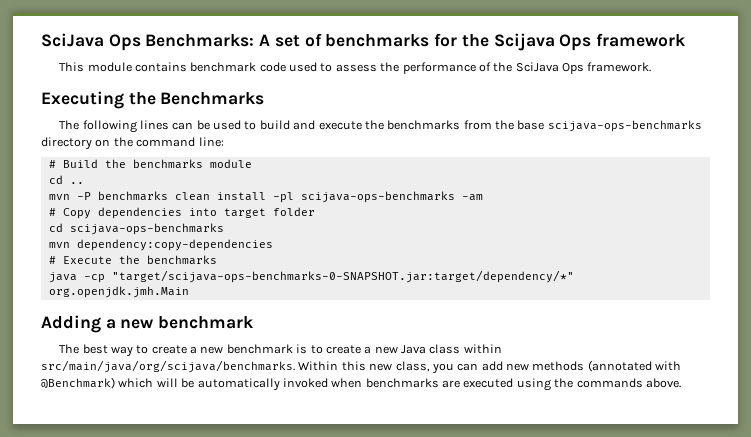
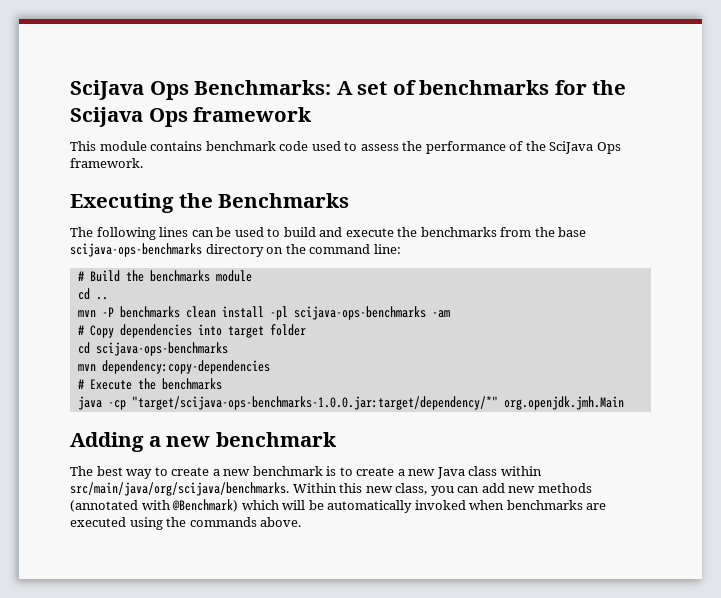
- java -cp "target/scijava-ops-benchmarks-0-SNAPSHOT.jar:target/dependency/*" org.openjdk.jmh.Main
+ java -cp "target/scijava-ops-benchmarks-1.0.0.jar:target/dependency/*" org.openjdk.jmh.Main

